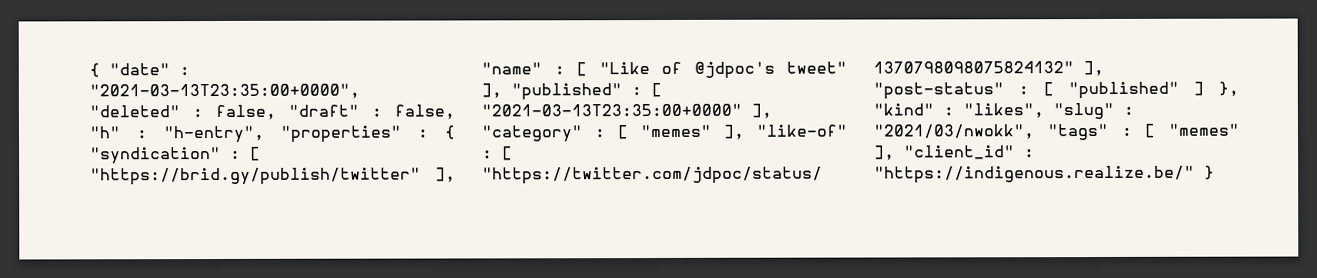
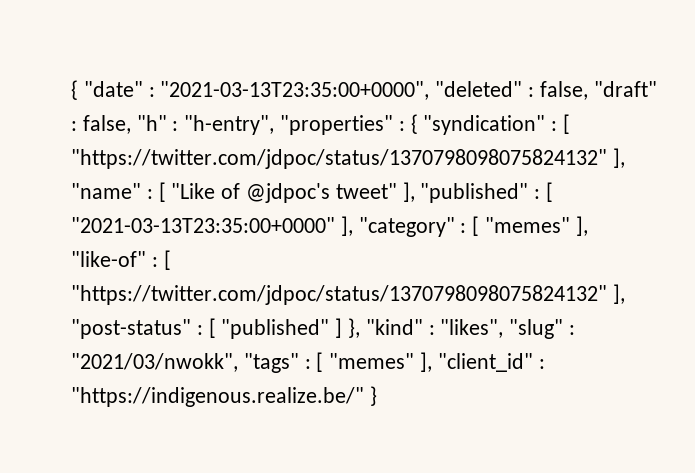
- [ "https://brid.gy/publish/twitter" ], "name" :
+ [ "https://twitter.com/jdpoc/status/1370798098075824132" ], "name" :

